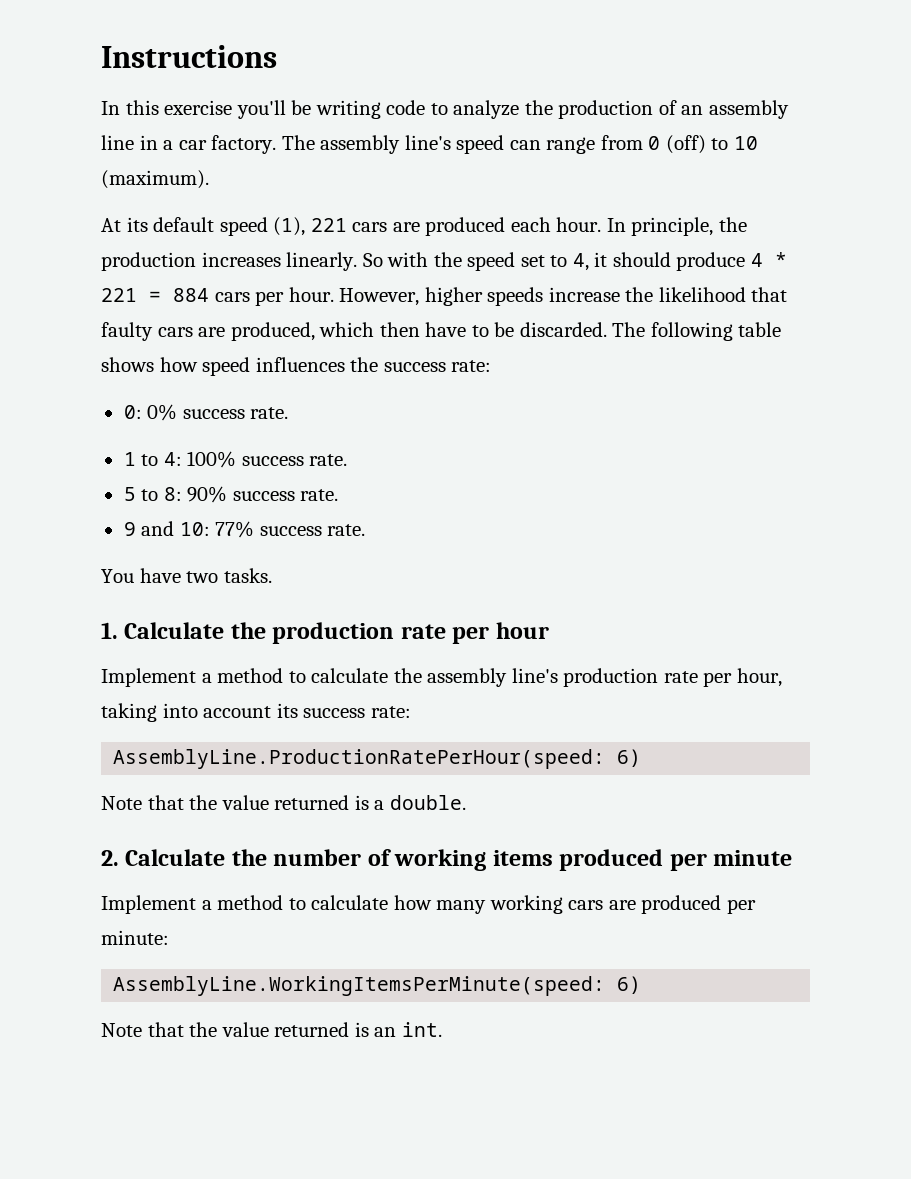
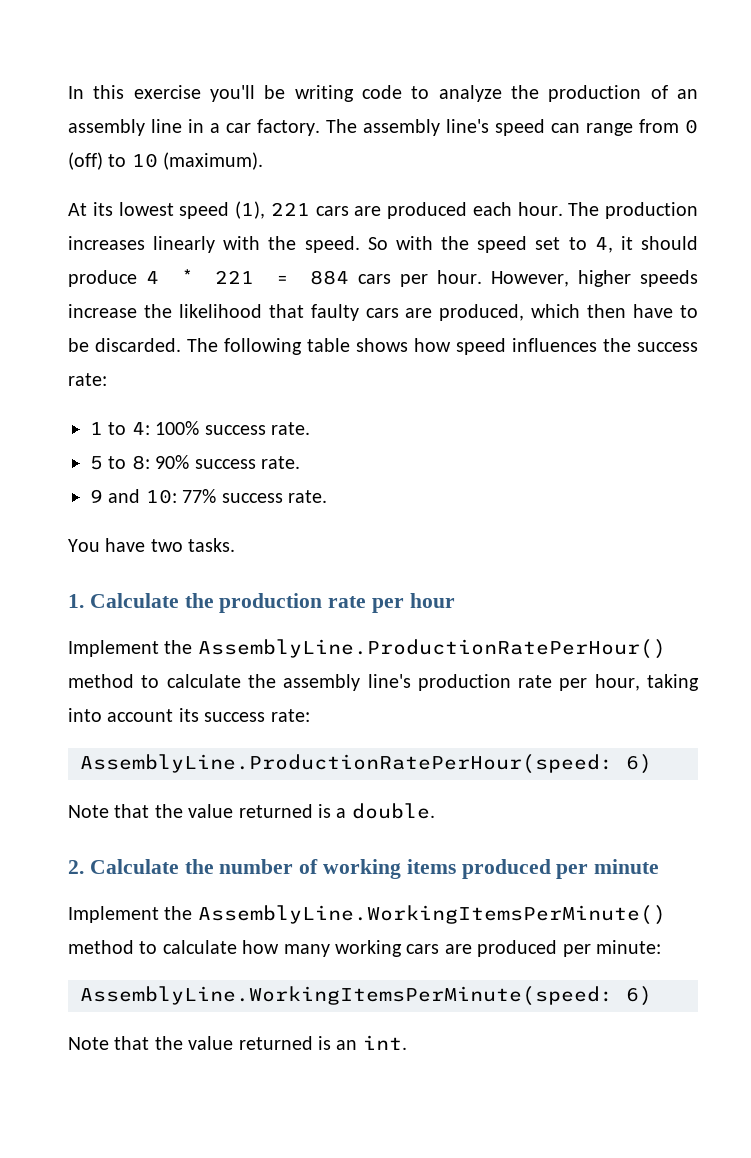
- Instructions
- At its default speed (1), 221 cars are produced each hour.
+ At its lowest speed (1), 221 cars are produced each hour.
- In principle, the production increases linearly.
+ The production increases linearly with the speed.
- 0: 0% success rate.
- Implement a method to calculate the assembly line's production rate per hour, taking into account its success rate:
+ Implement the AssemblyLine.ProductionRatePerHour() method to calculate the assembly line's production rate per hour, taking into account its success rate:
- Implement a method to calculate how many working cars are produced per minute:
+ Implement the AssemblyLine.WorkingItemsPerMinute() method to calculate how many working cars are produced per minute:

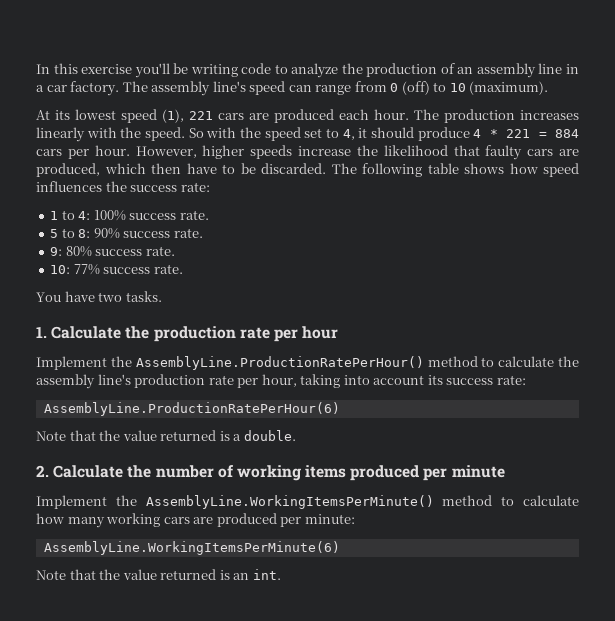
- 9 and 10: 77% success rate.
+ 9: 80% success rate.
+ 10: 77% success rate.
- AssemblyLine.ProductionRatePerHour(speed: 6)
+ AssemblyLine.ProductionRatePerHour(6)
- AssemblyLine.WorkingItemsPerMinute(speed: 6)
+ AssemblyLine.WorkingItemsPerMinute(6)

